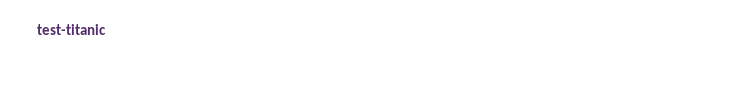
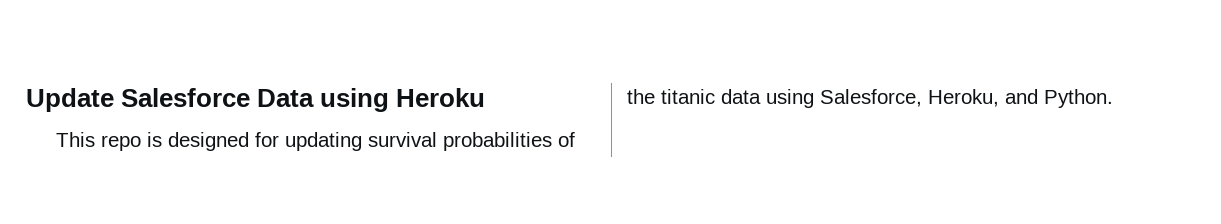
- test-titanic
+ Update Salesforce Data using Heroku
+ This repo is designed for updating survival probabilities of the titanic data using Salesforce, Heroku, and Python.

